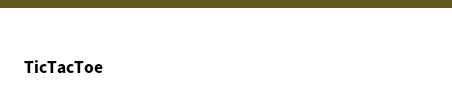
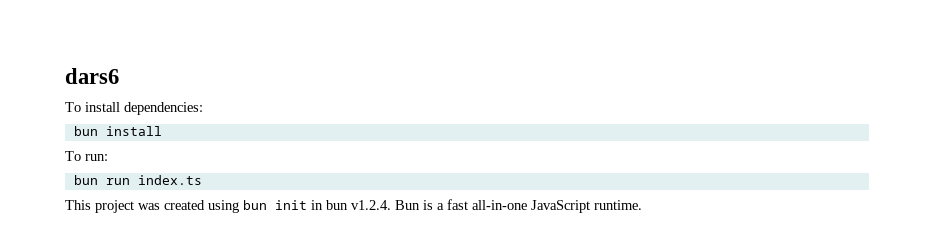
- TicTacToe
+ dars6
+ To install dependencies:
+ bun install
+ To run:
+ bun run index.ts
+ This project was created using bun init in bun v1.2.4. Bun is a fast all-in-one JavaScript runtime.

